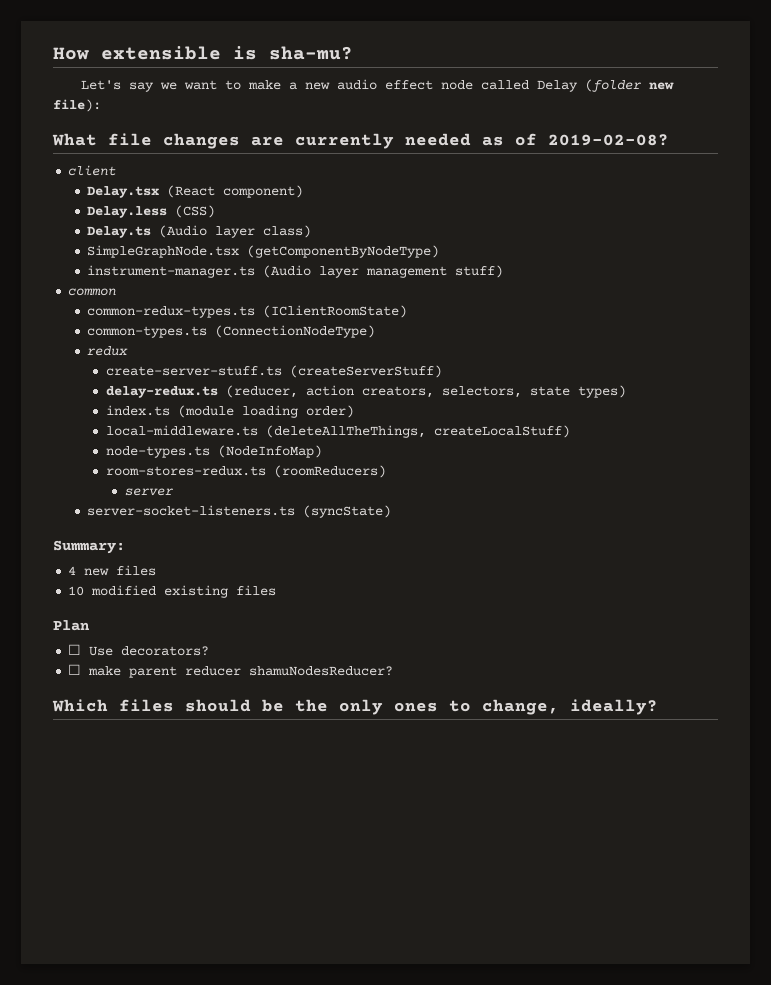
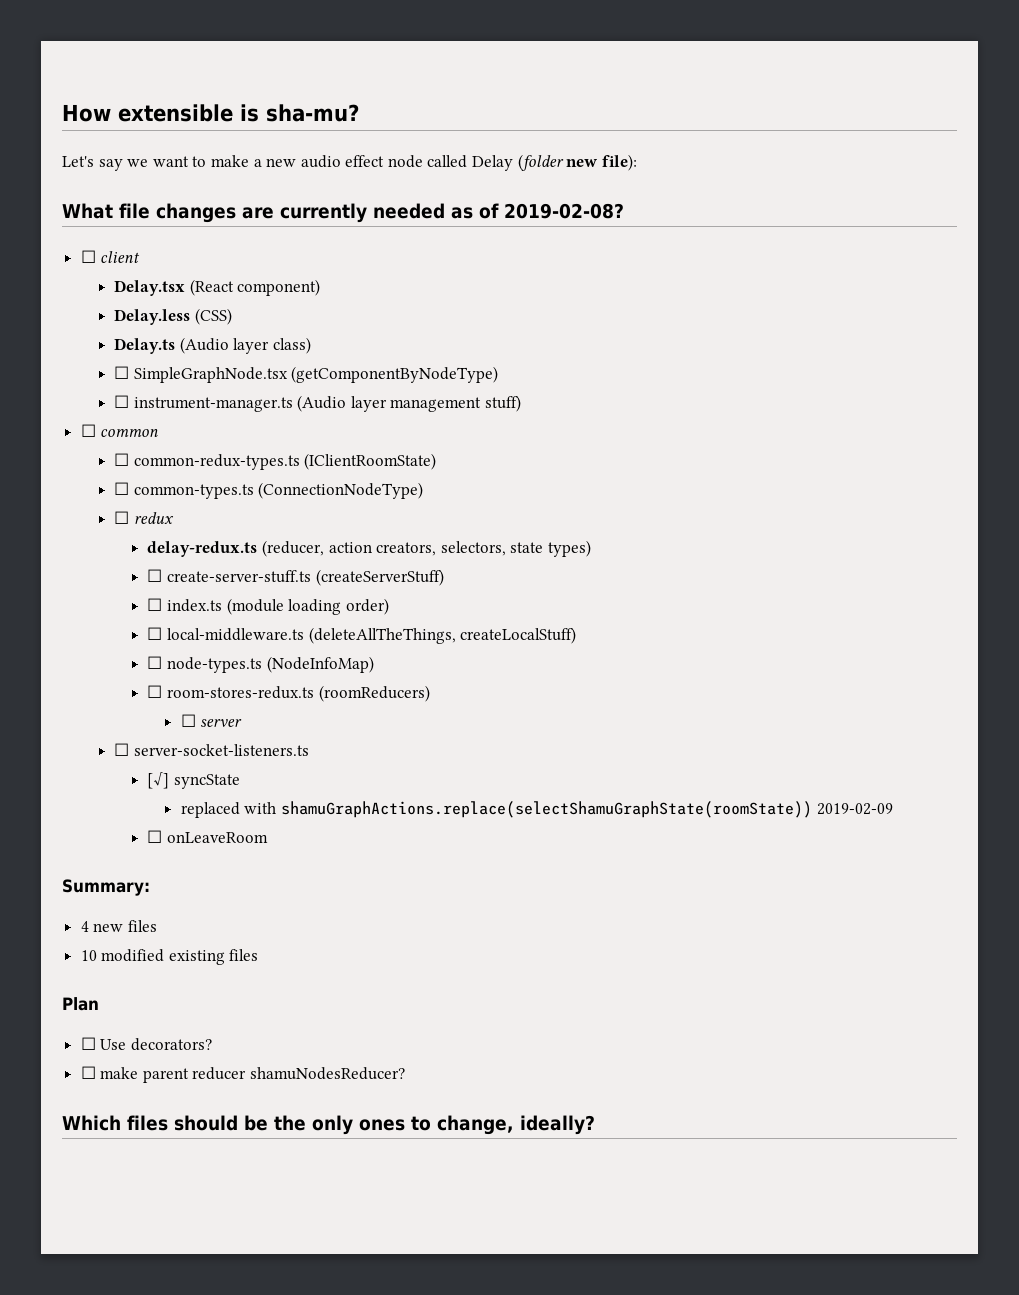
- client
+ ☐ client
- SimpleGraphNode.tsx (getComponentByNodeType)
+ ☐ SimpleGraphNode.tsx (getComponentByNodeType)
- instrument-manager.ts (Audio layer management stuff)
+ ☐ instrument-manager.ts (Audio layer management stuff)
- common
+ ☐ common
- common-redux-types.ts (IClientRoomState)
+ ☐ common-redux-types.ts (IClientRoomState)
- common-types.ts (ConnectionNodeType)
+ ☐ common-types.ts (ConnectionNodeType)
- redux
+ ☐ redux
- create-server-stuff.ts (createServerStuff)
- index.ts (module loading order)
+ ☐ create-server-stuff.ts (createServerStuff)
+ ☐ index.ts (module loading order)
- local-middleware.ts (deleteAllTheThings, createLocalStuff)
+ ☐ local-middleware.ts (deleteAllTheThings, createLocalStuff)
- node-types.ts (NodeInfoMap)
+ ☐ node-types.ts (NodeInfoMap)
- room-stores-redux.ts (roomReducers)
+ ☐ room-stores-redux.ts (roomReducers)
- server
+ ☐ server
- server-socket-listeners.ts (syncState)
+ ☐ server-socket-listeners.ts
+ [√] syncState
+ replaced with shamuGraphActions.replace(selectShamuGraphState(roomState)) 2019-02-09
+ ☐ onLeaveRoom

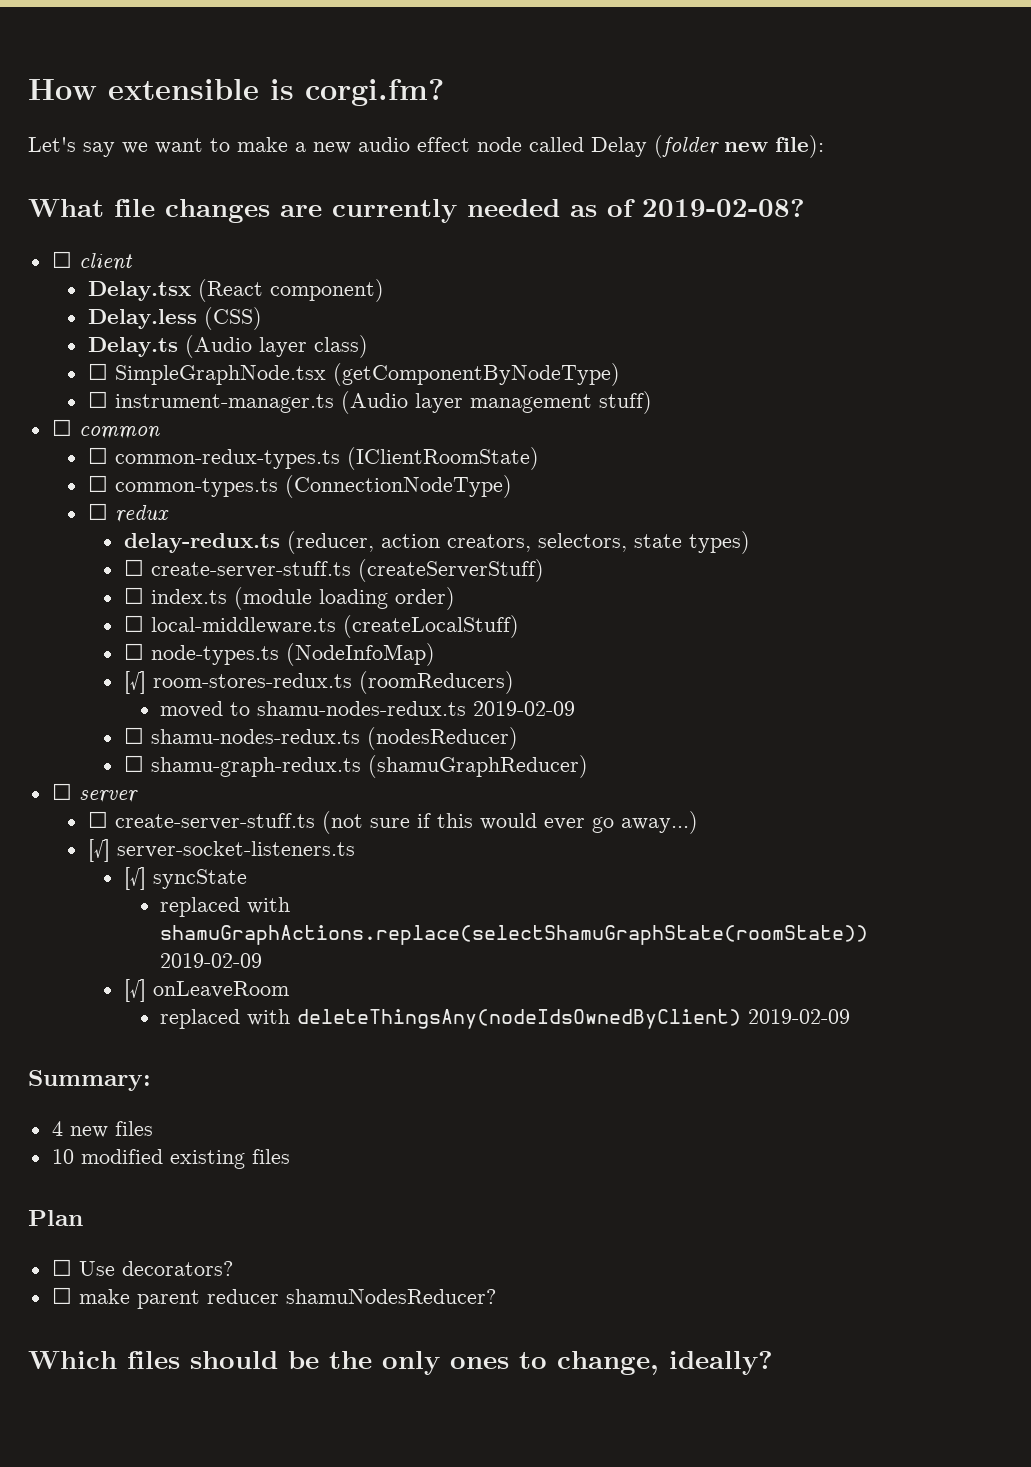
- How extensible is sha-mu?
+ How extensible is corgi.fm?
- ☐ local-middleware.ts (deleteAllTheThings, createLocalStuff)
+ ☐ local-middleware.ts (createLocalStuff)
- ☐ room-stores-redux.ts (roomReducers)
+ [√] room-stores-redux.ts (roomReducers)
+ moved to shamu-nodes-redux.ts 2019-02-09
+ ☐ shamu-nodes-redux.ts (nodesReducer)
+ ☐ shamu-graph-redux.ts (shamuGraphReducer)
  ☐ server
- ☐ server-socket-listeners.ts
+ ☐ create-server-stuff.ts (not sure if this would ever go away...)
+ [√] server-socket-listeners.ts
- ☐ onLeaveRoom
+ [√] onLeaveRoom
+ replaced with deleteThingsAny(nodeIdsOwnedByClient) 2019-02-09

